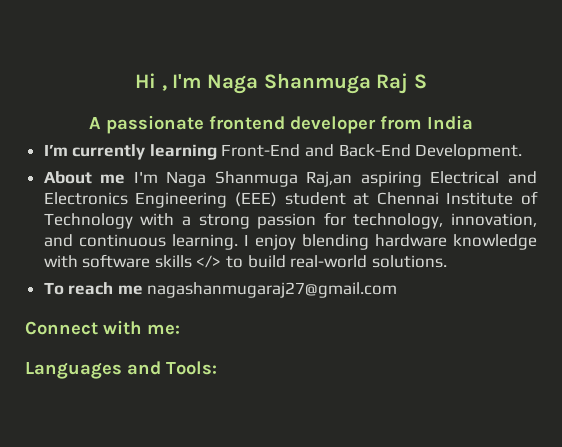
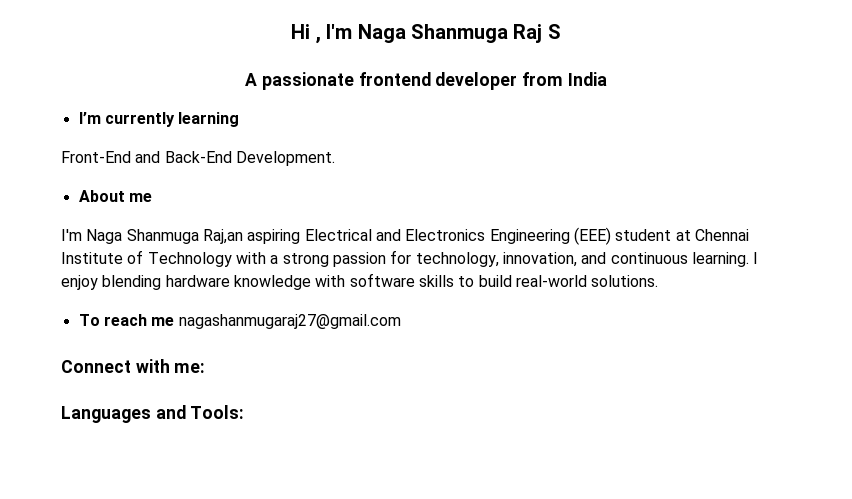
- I’m currently learning Front-End and Back-End Development.
+ I’m currently learning
+ Front-End and Back-End Development.
- About me I'm Naga Shanmuga Raj,an aspiring Electrical and Electronics Engineering (EEE) student at Chennai Institute of Technology with a strong passion for technology, innovation, and continuous learning.
+ About me
+ I'm Naga Shanmuga Raj,an aspiring Electrical and Electronics Engineering (EEE) student at Chennai Institute of Technology with a strong passion for technology, innovation, and continuous learning.
- I enjoy blending hardware knowledge with software skills </> to build real-world solutions.
+ I enjoy blending hardware knowledge with software skills to build real-world solutions.

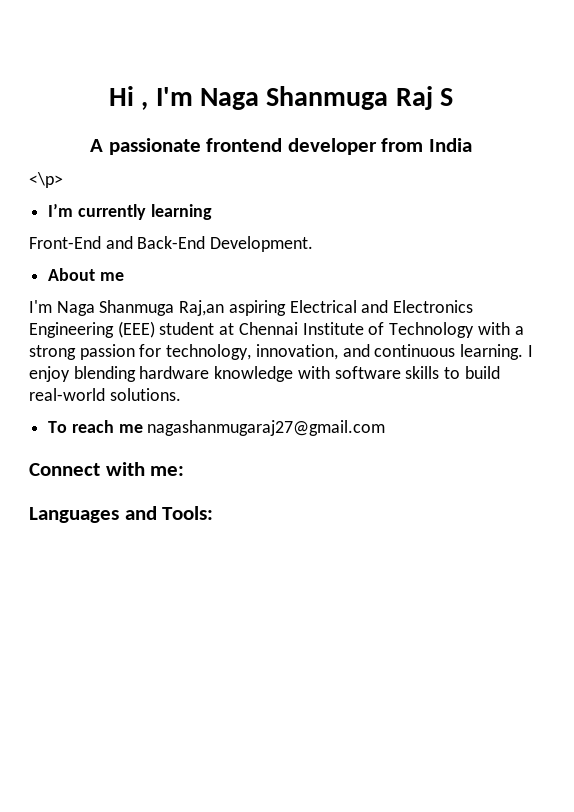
+ <\p>

